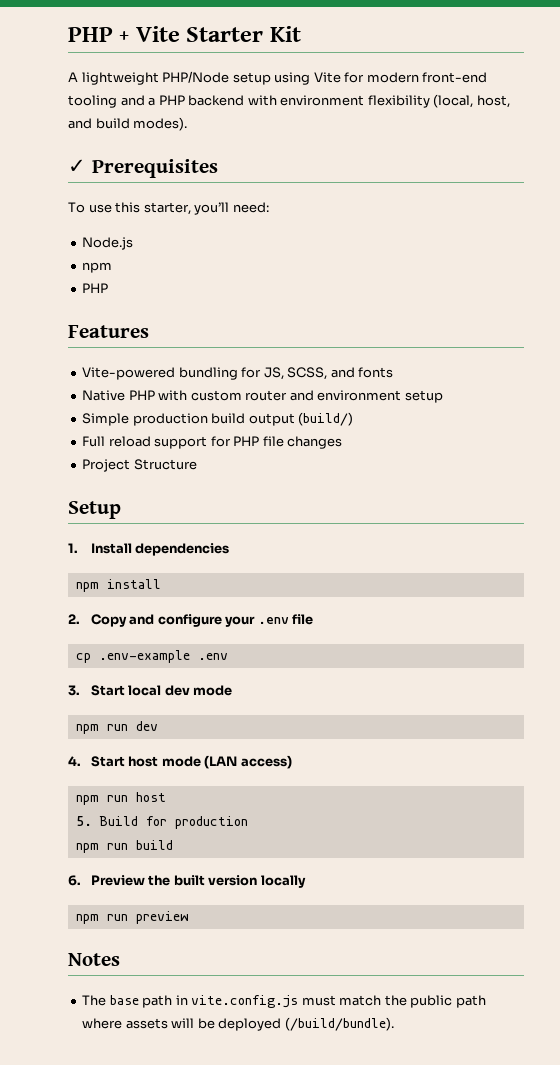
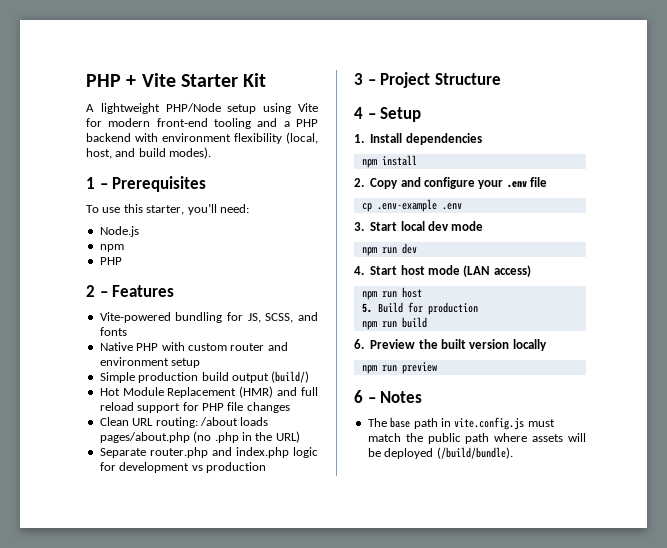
- ✓ Prerequisites
+ 1 – Prerequisites
- Features
+ 2 – Features
- Full reload support for PHP file changes
+ Hot Module Replacement (HMR) and full reload support for PHP file changes
- Project Structure
+ Clean URL routing: /about loads pages/about.php (no .php in the URL)
+ Separate router.php and index.php logic for development vs production
+ 3 – Project Structure
- Setup
+ 4 – Setup
- Notes
+ 6 – Notes

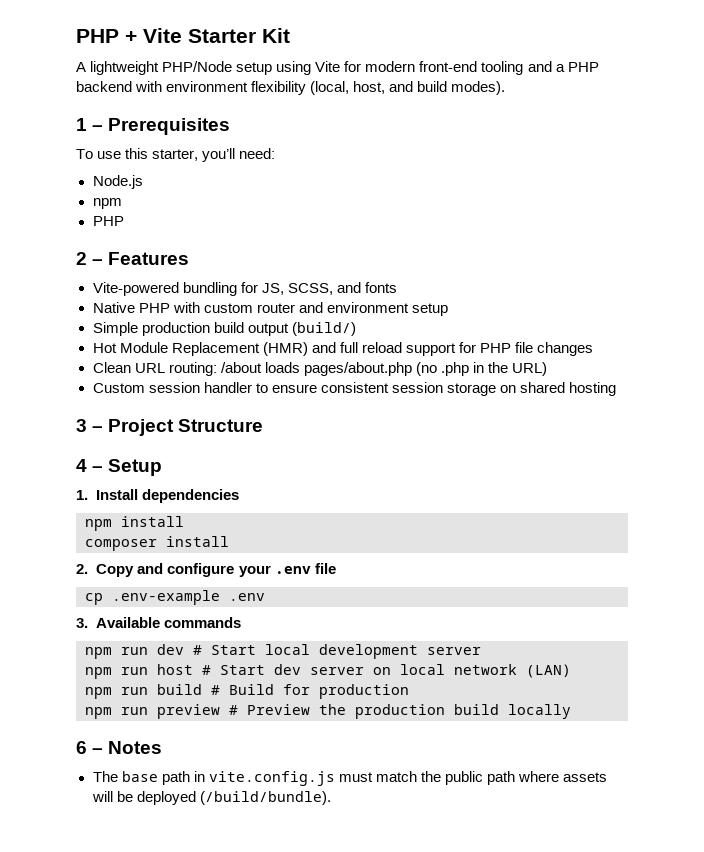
- Separate router.php and index.php logic for development vs production
+ Custom session handler to ensure consistent session storage on shared hosting
+ composer install
- 3. Start local dev mode
+ 3. Available commands
- npm run dev
- 4. Start host mode (LAN access)
- npm run host
- 5. Build for production
+ npm run dev # Start local development server
+ npm run host # Start dev server on local network (LAN)
+ npm run build # Build for production
- npm run build
- 6. Preview the built version locally
- npm run preview
+ npm run preview # Preview the production build locally

